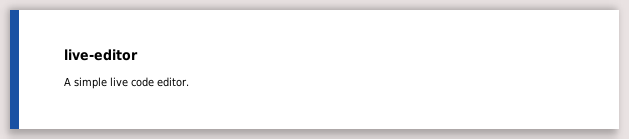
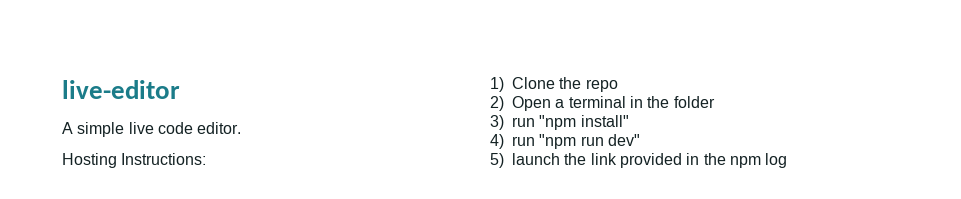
+ Hosting Instructions:
+ 1) Clone the repo
+ 2) Open a terminal in the folder
+ 3) run "npm install"
+ 4) run "npm run dev"
+ 5) launch the link provided in the npm log

